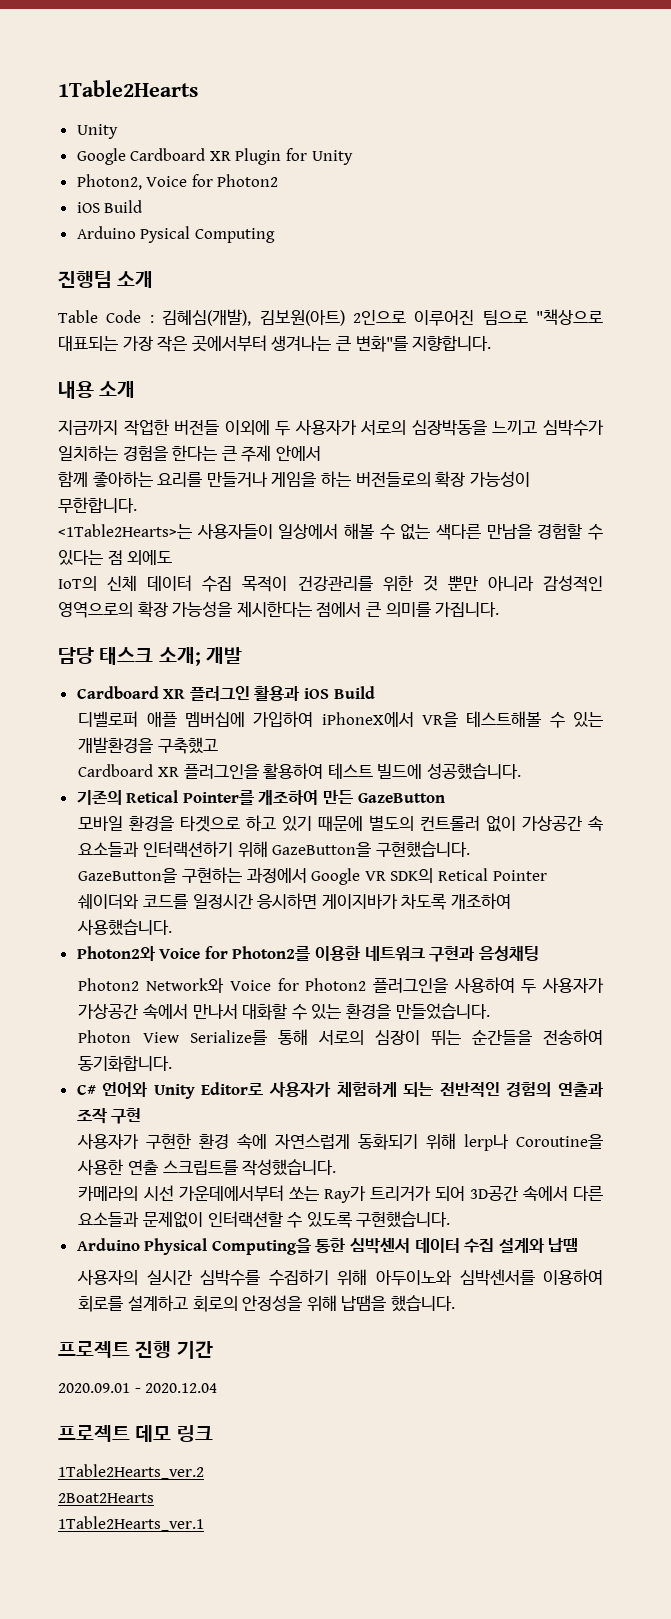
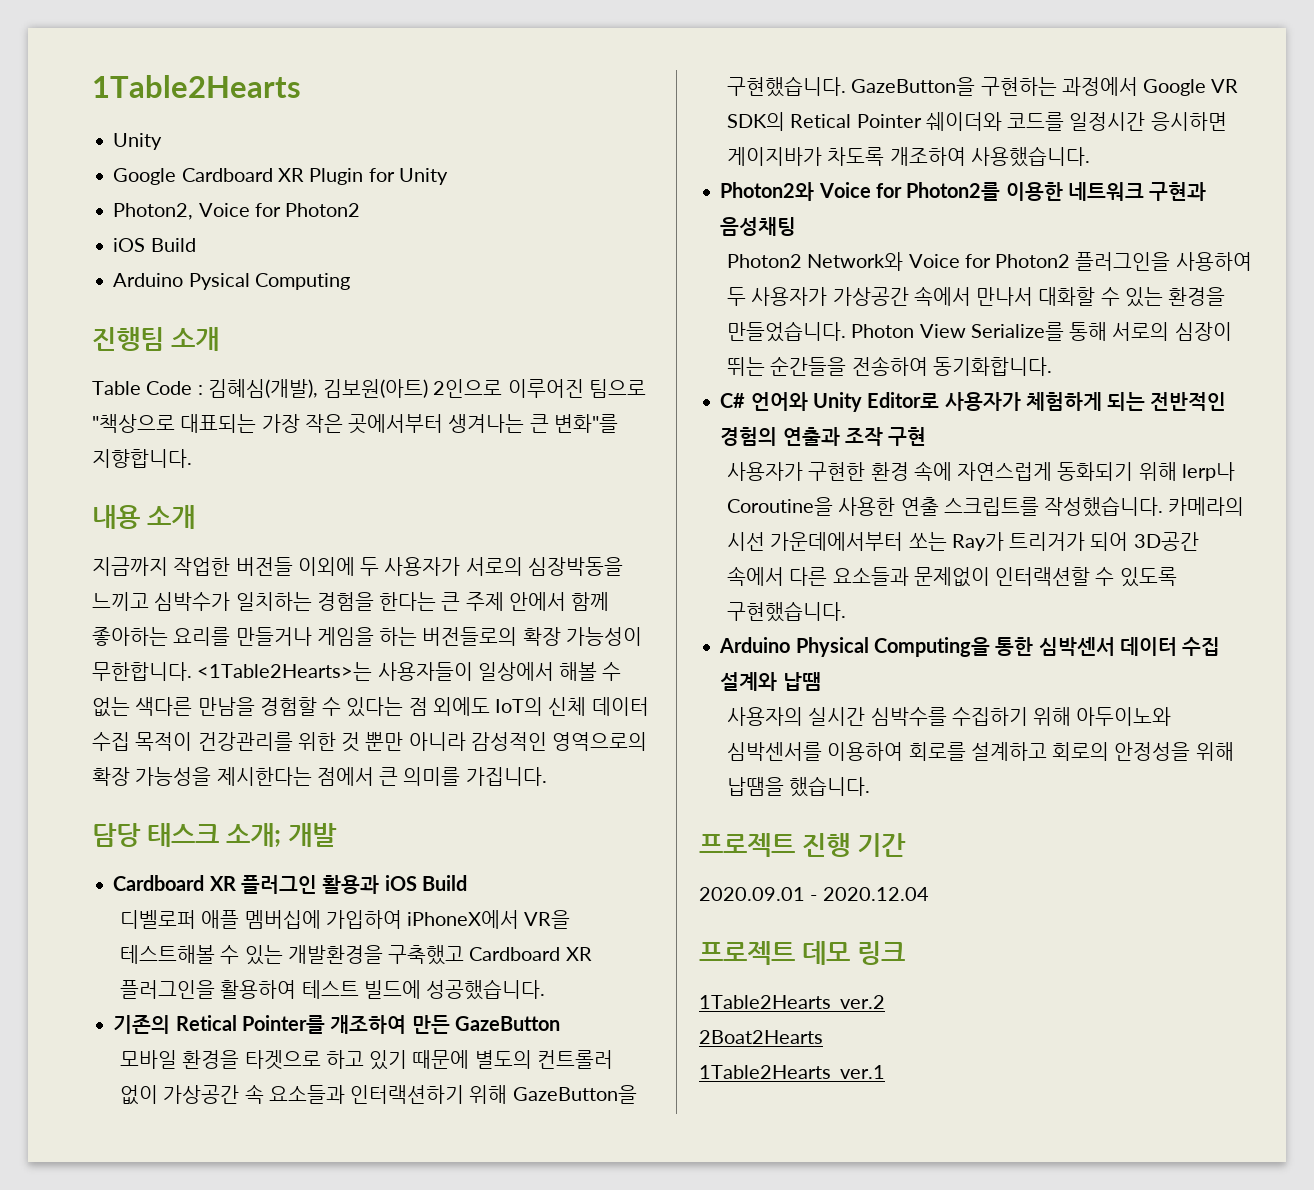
- 지금까지 작업한 버전들 이외에 두 사용자가 서로의 심장박동을 느끼고 심박수가 일치하는 경험을 한다는 큰 주제 안에서
- 함께 좋아하는 요리를 만들거나 게임을 하는 버전들로의 확장 가능성이 무한합니다.
- <1Table2Hearts>는 사용자들이 일상에서 해볼 수 없는 색다른 만남을 경험할 수 있다는 점 외에도
- IoT의 신체 데이터 수집 목적이 건강관리를 위한 것 뿐만 아니라 감성적인 영역으로의 확장 가능성을 제시한다는 점에서 큰 의미를 가집니다.
+ 지금까지 작업한 버전들 이외에 두 사용자가 서로의 심장박동을 느끼고 심박수가 일치하는 경험을 한다는 큰 주제 안에서 함께 좋아하는 요리를 만들거나 게임을 하는 버전들로의 확장 가능성이 무한합니다. <1Table2Hearts>는 사용자들이 일상에서 해볼 수 없는 색다른 만남을 경험할 수 있다는 점 외에도 IoT의 신체 데이터 수집 목적이 건강관리를 위한 것 뿐만 아니라 감성적인 영역으로의 확장 가능성을 제시한다는 점에서 큰 의미를 가집니다.
- 디벨로퍼 애플 멤버십에 가입하여 iPhoneX에서 VR을 테스트해볼 수 있는 개발환경을 구축했고
- Cardboard XR 플러그인을 활용하여 테스트 빌드에 성공했습니다.
+ 디벨로퍼 애플 멤버십에 가입하여 iPhoneX에서 VR을 테스트해볼 수 있는 개발환경을 구축했고 Cardboard XR 플러그인을 활용하여 테스트 빌드에 성공했습니다.
- 모바일 환경을 타겟으로 하고 있기 때문에 별도의 컨트롤러 없이 가상공간 속 요소들과 인터랙션하기 위해 GazeButton을 구현했습니다.
- GazeButton을 구현하는 과정에서 Google VR SDK의 Retical Pointer 쉐이더와 코드를 일정시간 응시하면 게이지바가 차도록 개조하여 사용했습니다.
+ 모바일 환경을 타겟으로 하고 있기 때문에 별도의 컨트롤러 없이 가상공간 속 요소들과 인터랙션하기 위해 GazeButton을 구현했습니다. GazeButton을 구현하는 과정에서 Google VR SDK의 Retical Pointer 쉐이더와 코드를 일정시간 응시하면 게이지바가 차도록 개조하여 사용했습니다.
- Photon2 Network와 Voice for Photon2 플러그인을 사용하여 두 사용자가 가상공간 속에서 만나서 대화할 수 있는 환경을 만들었습니다.
- Photon View Serialize를 통해 서로의 심장이 뛰는 순간들을 전송하여 동기화합니다.
+ Photon2 Network와 Voice for Photon2 플러그인을 사용하여 두 사용자가 가상공간 속에서 만나서 대화할 수 있는 환경을 만들었습니다. Photon View Serialize를 통해 서로의 심장이 뛰는 순간들을 전송하여 동기화합니다.
- 사용자가 구현한 환경 속에 자연스럽게 동화되기 위해 lerp나 Coroutine을 사용한 연출 스크립트를 작성했습니다.
- 카메라의 시선 가운데에서부터 쏘는 Ray가 트리거가 되어 3D공간 속에서 다른 요소들과 문제없이 인터랙션할 수 있도록 구현했습니다.
+ 사용자가 구현한 환경 속에 자연스럽게 동화되기 위해 lerp나 Coroutine을 사용한 연출 스크립트를 작성했습니다. 카메라의 시선 가운데에서부터 쏘는 Ray가 트리거가 되어 3D공간 속에서 다른 요소들과 문제없이 인터랙션할 수 있도록 구현했습니다.

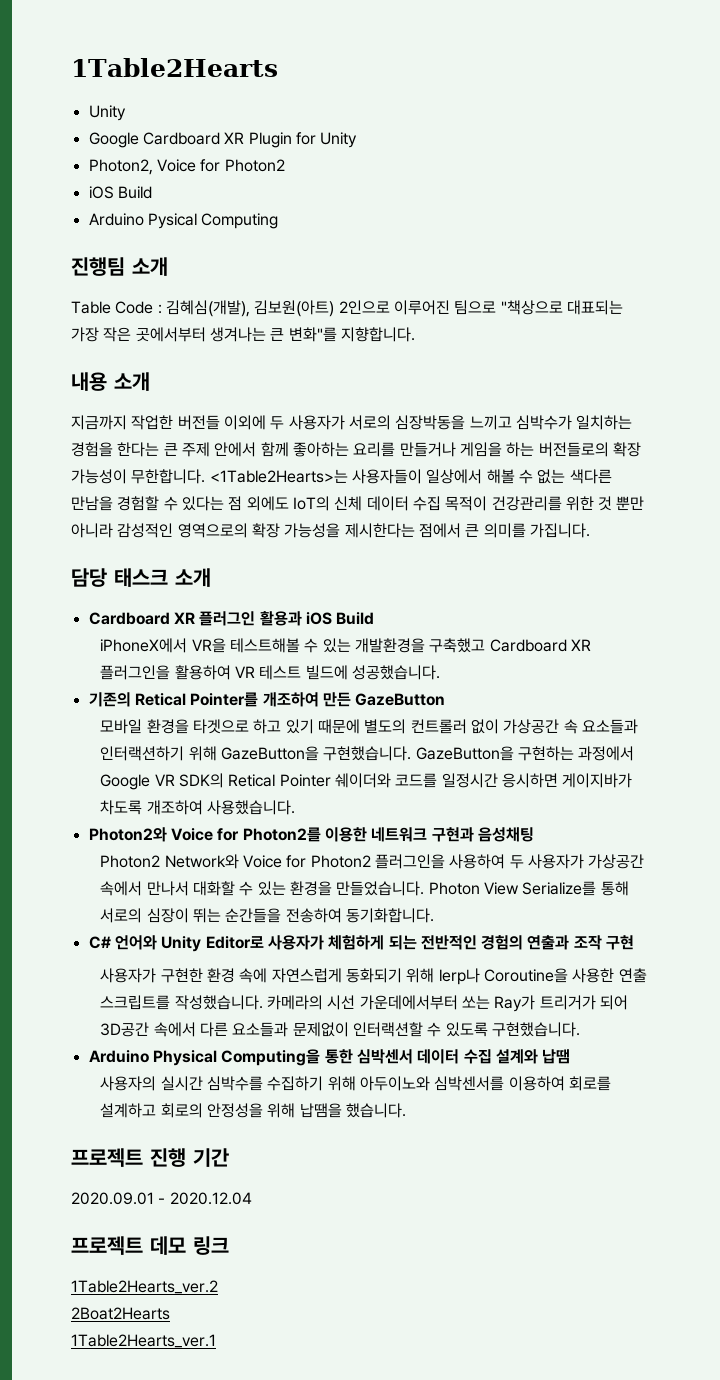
- 담당 태스크 소개; 개발
+ 담당 태스크 소개
- 디벨로퍼 애플 멤버십에 가입하여 iPhoneX에서 VR을 테스트해볼 수 있는 개발환경을 구축했고 Cardboard XR 플러그인을 활용하여 테스트 빌드에 성공했습니다.
+ iPhoneX에서 VR을 테스트해볼 수 있는 개발환경을 구축했고 Cardboard XR 플러그인을 활용하여 VR 테스트 빌드에 성공했습니다.

